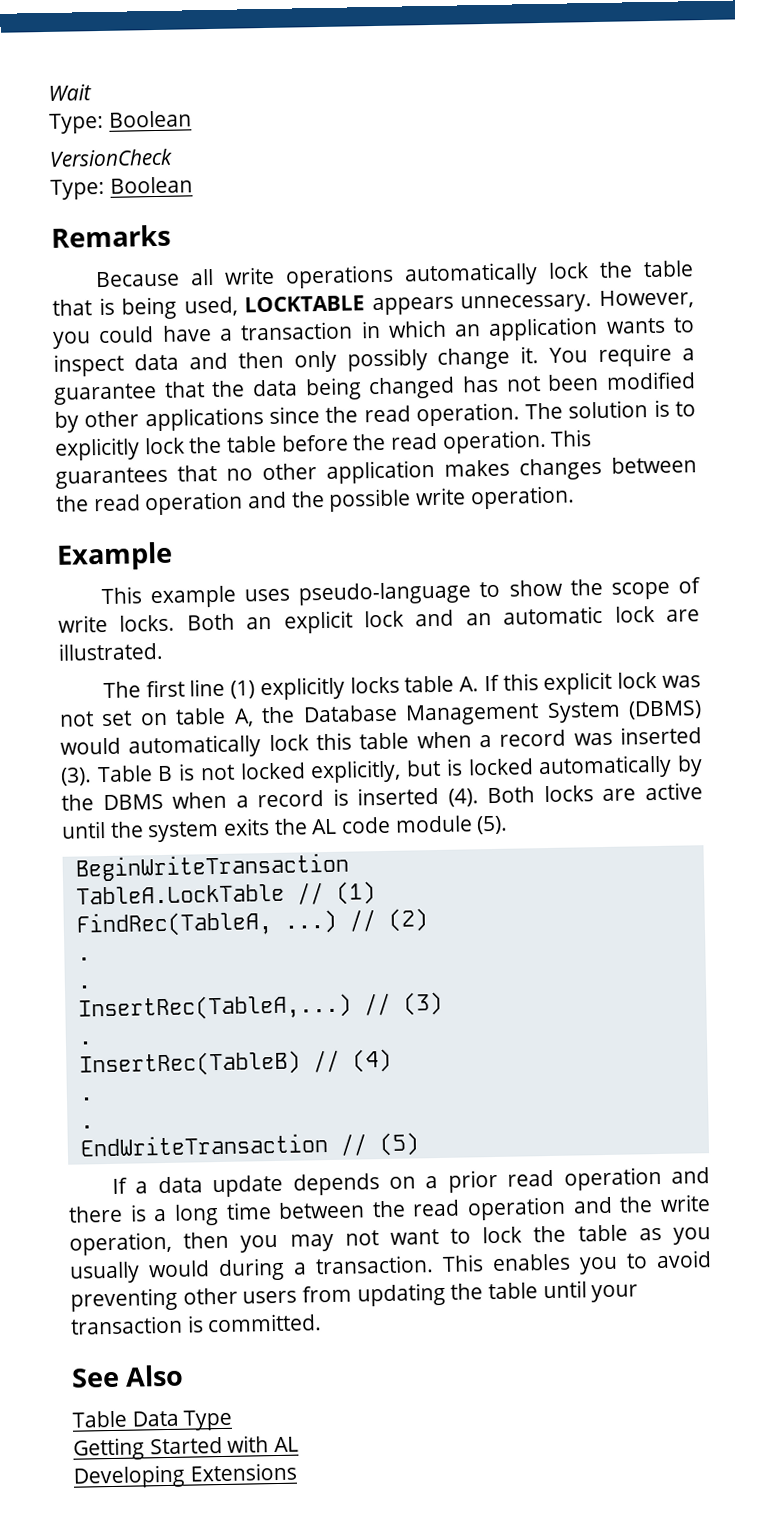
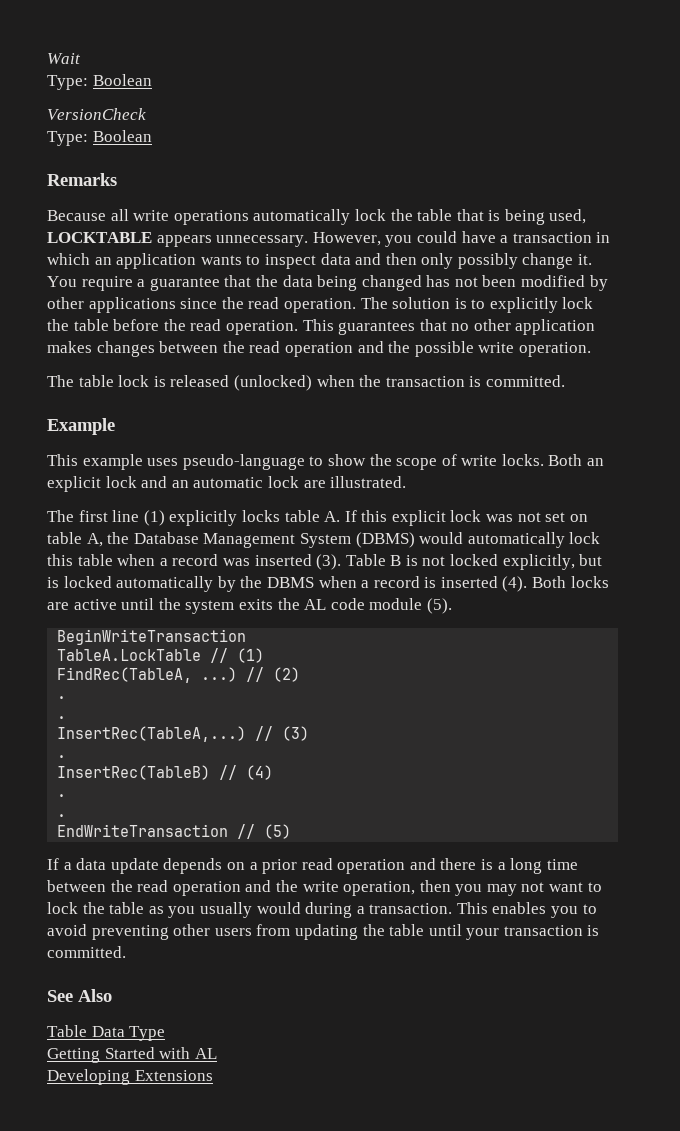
+ The table lock is released (unlocked) when the transaction is committed.

